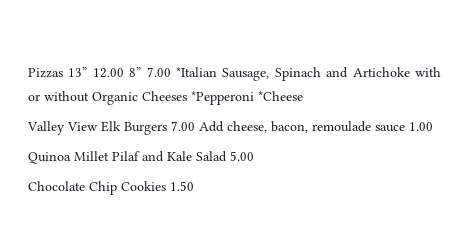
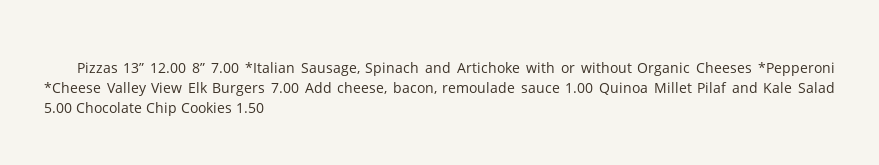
- Pizzas 13” 12.00 8” 7.00 *Italian Sausage, Spinach and Artichoke with or without Organic Cheeses *Pepperoni *Cheese
- Valley View Elk Burgers 7.00 Add cheese, bacon, remoulade sauce 1.00
- Quinoa Millet Pilaf and Kale Salad 5.00
- Chocolate Chip Cookies 1.50
+ Pizzas 13” 12.00 8” 7.00 *Italian Sausage, Spinach and Artichoke with or without Organic Cheeses *Pepperoni *Cheese Valley View Elk Burgers 7.00 Add cheese, bacon, remoulade sauce 1.00 Quinoa Millet Pilaf and Kale Salad 5.00 Chocolate Chip Cookies 1.50

